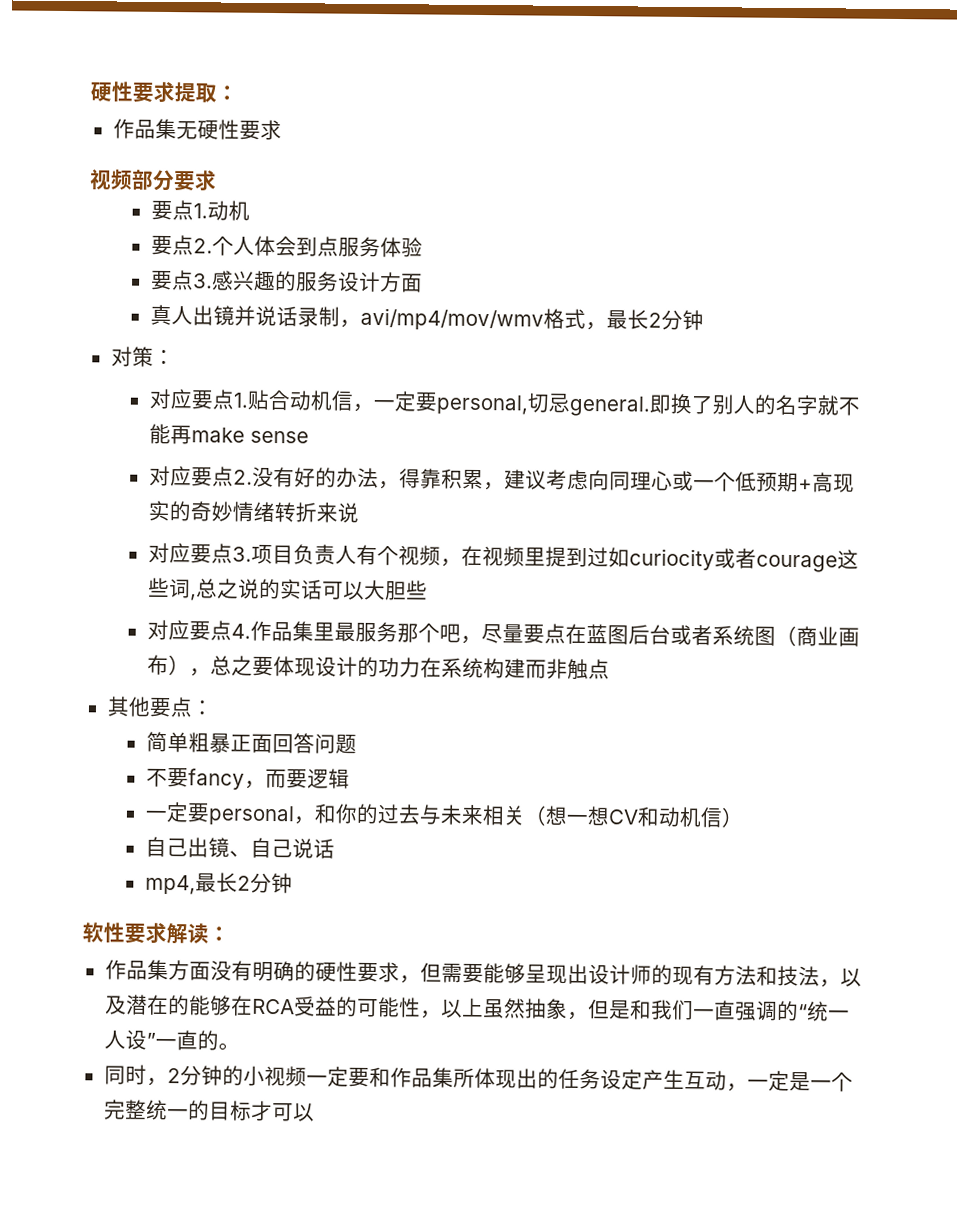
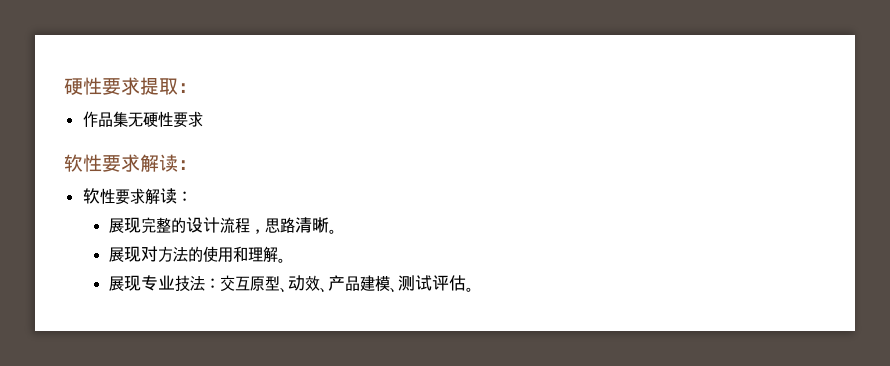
  作品集无硬性要求
- 视频部分要求
- 要点1.动机
- 要点2.个人体会到点服务体验
- 要点3.感兴趣的服务设计方面
- 真人出镜并说话录制，avi/mp4/mov/wmv格式，最长2分钟
- 对策：
- 对应要点1.贴合动机信，一定要personal,切忌general.即换了别人的名字就不能再make sense
- 对应要点2.没有好的办法，得靠积累，建议考虑向同理心或一个低预期+高现实的奇妙情绪转折来说
- 对应要点3.项目负责人有个视频，在视频里提到过如curiocity或者courage这些词,总之说的实话可以大胆些
- 对应要点4.作品集里最服务那个吧，尽量要点在蓝图后台或者系统图（商业画布），总之要体现设计的功力在系统构建而非触点
- 其他要点：
- 简单粗暴正面回答问题
- 不要fancy，而要逻辑
- 一定要personal，和你的过去与未来相关（想一想CV和动机信）
- 自己出镜、自己说话
- mp4,最长2分钟
  软性要求解读：
- 作品集方面没有明确的硬性要求，但需要能够呈现出设计师的现有方法和技法，以及潜在的能够在RCA受益的可能性，以上虽然抽象，但是和我们一直强调的“统一人设”一直的。
- 同时，2分钟的小视频一定要和作品集所体现出的任务设定产生互动，一定是一个完整统一的目标才可以
+ 软性要求解读：
+ 展现完整的设计流程，思路清晰。
+ 展现对方法的使用和理解。
+ 展现专业技法：交互原型、动效、产品建模、测试评估。

